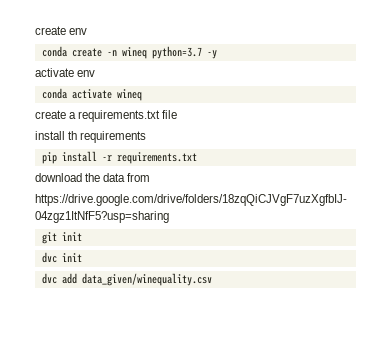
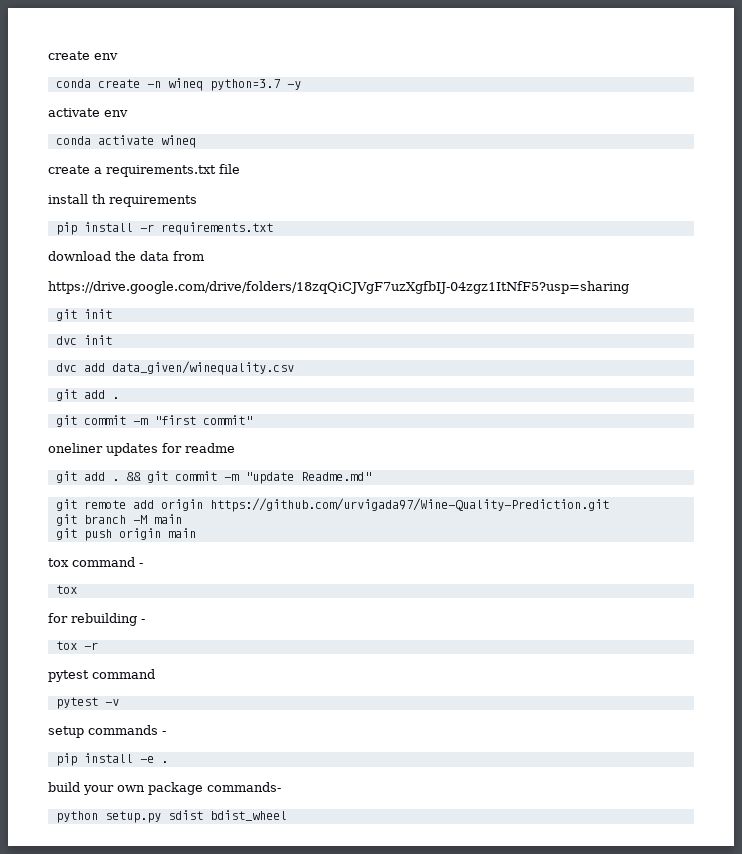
  dvc add data_given/winequality.csv
+ git add .
+ git commit -m "first commit"
+ oneliner updates for readme
+ git add . && git commit -m "update Readme.md"
+ git remote add origin https://github.com/urvigada97/Wine-Quality-Prediction.git
+ git branch -M main
+ git push origin main
+ tox command -
+ tox
+ for rebuilding -
+ tox -r
+ pytest command
+ pytest -v
+ setup commands -
+ pip install -e .
+ build your own package commands-
+ python setup.py sdist bdist_wheel

